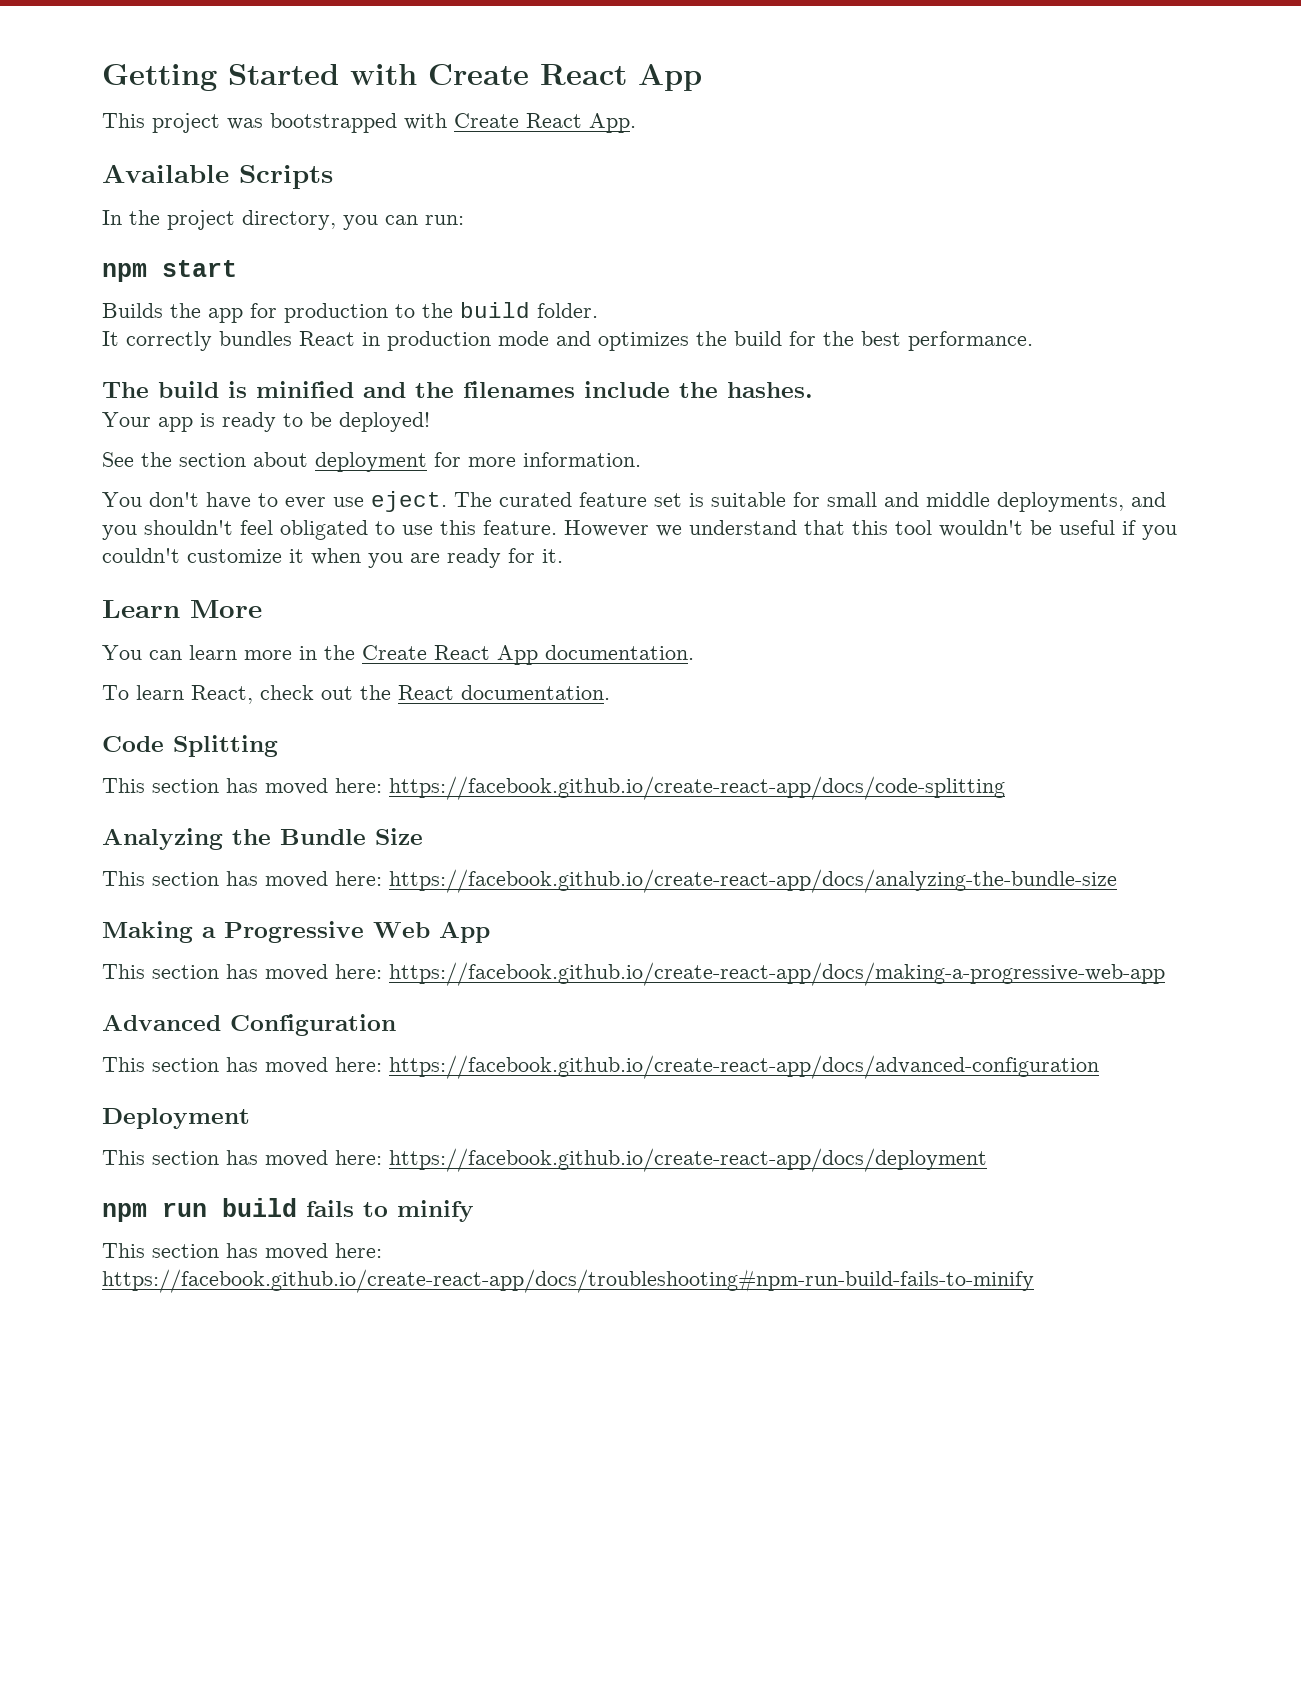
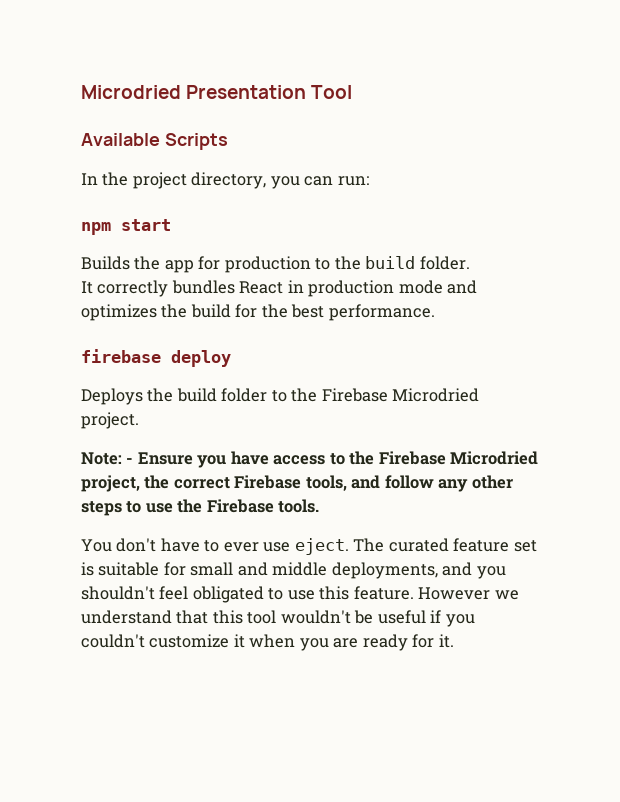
- Getting Started with Create React App
- This project was bootstrapped with Create React App.
+ Microdried Presentation Tool
- The build is minified and the filenames include the hashes.
- Your app is ready to be deployed!
- See the section about deployment for more information.
+ firebase deploy
+ Deploys the build folder to the Firebase Microdried project.
+ Note: - Ensure you have access to the Firebase Microdried project, the correct Firebase tools, and follow any other steps to use the Firebase tools.
- Learn More
- You can learn more in the Create React App documentation.
- To learn React, check out the React documentation.
- Code Splitting
- This section has moved here: https://facebook.github.io/create-react-app/docs/code-splitting
- Analyzing the Bundle Size
- This section has moved here: https://facebook.github.io/create-react-app/docs/analyzing-the-bundle-size
- Making a Progressive Web App
- This section has moved here: https://facebook.github.io/create-react-app/docs/making-a-progressive-web-app
- Advanced Configuration
- This section has moved here: https://facebook.github.io/create-react-app/docs/advanced-configuration
- Deployment
- This section has moved here: https://facebook.github.io/create-react-app/docs/deployment
- npm run build fails to minify
- This section has moved here: https://facebook.github.io/create-react-app/docs/troubleshooting#npm-run-build-fails-to-minify

